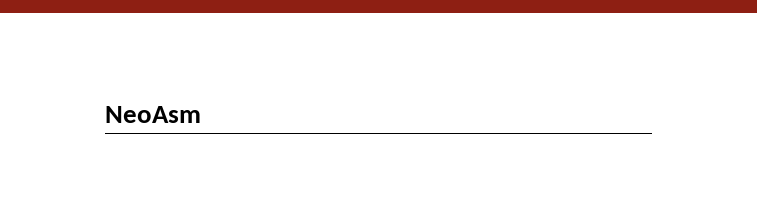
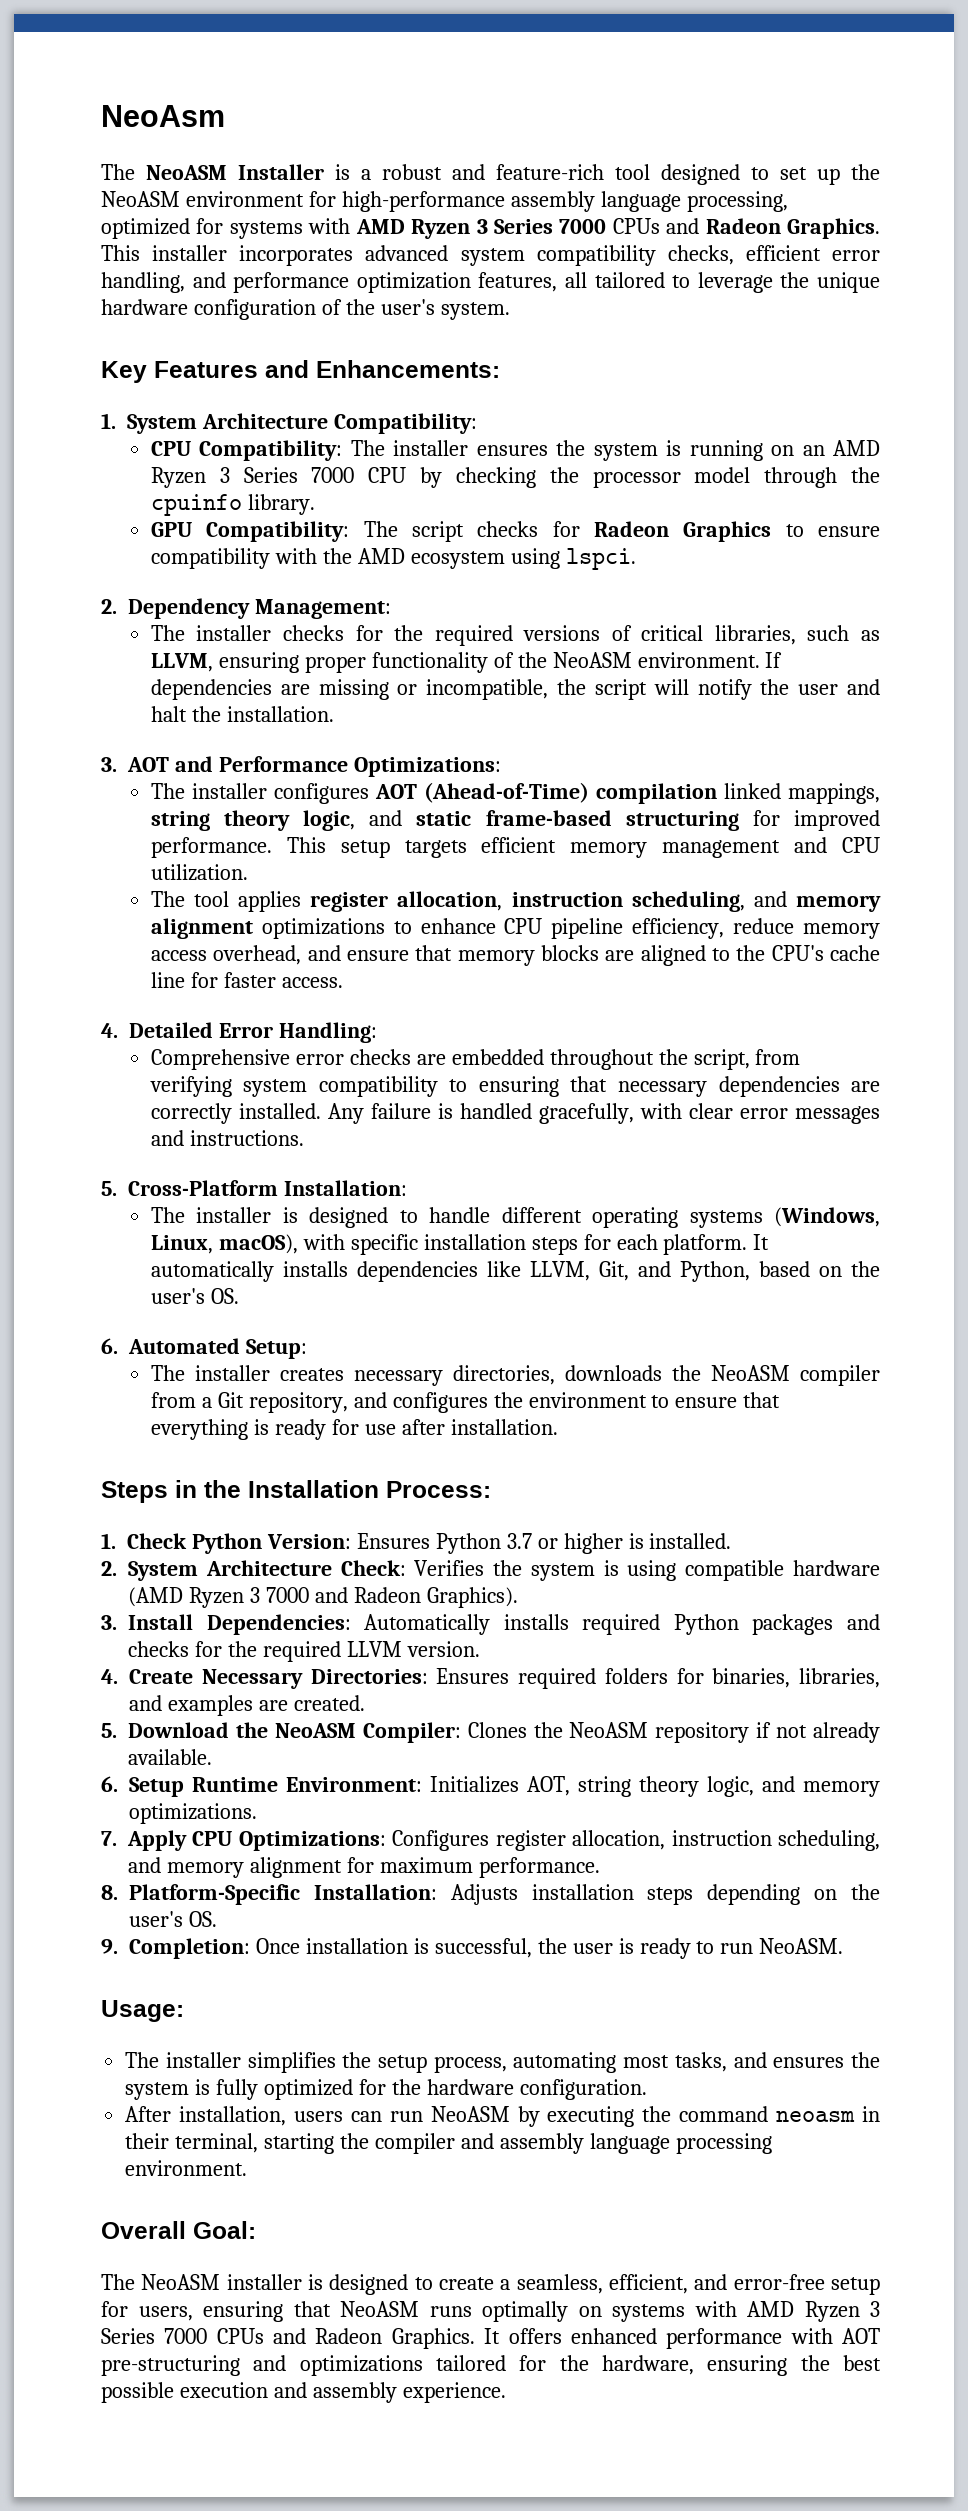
+ The NeoASM Installer is a robust and feature-rich tool designed to set up the NeoASM environment for high-performance assembly language processing, optimized for systems with AMD Ryzen 3 Series 7000 CPUs and Radeon Graphics. This installer incorporates advanced system compatibility checks, efficient error handling, and performance optimization features, all tailored to leverage the unique hardware configuration of the user's system.
+ Key Features and Enhancements:
+ 1. System Architecture Compatibility:
+ CPU Compatibility: The installer ensures the system is running on an AMD Ryzen 3 Series 7000 CPU by checking the processor model through the cpuinfo library.
+ GPU Compatibility: The script checks for Radeon Graphics to ensure compatibility with the AMD ecosystem using lspci.
+ 2. Dependency Management:
+ The installer checks for the required versions of critical libraries, such as LLVM, ensuring proper functionality of the NeoASM environment. If dependencies are missing or incompatible, the script will notify the user and halt the installation.
+ 3. AOT and Performance Optimizations:
+ The installer configures AOT (Ahead-of-Time) compilation linked mappings, string theory logic, and static frame-based structuring for improved performance. This setup targets efficient memory management and CPU utilization.
+ The tool applies register allocation, instruction scheduling, and memory alignment optimizations to enhance CPU pipeline efficiency, reduce memory access overhead, and ensure that memory blocks are aligned to the CPU's cache line for faster access.
+ 4. Detailed Error Handling:
+ Comprehensive error checks are embedded throughout the script, from verifying system compatibility to ensuring that necessary dependencies are correctly installed. Any failure is handled gracefully, with clear error messages and instructions.
+ 5. Cross-Platform Installation:
+ The installer is designed to handle different operating systems (Windows, Linux, macOS), with specific installation steps for each platform. It automatically installs dependencies like LLVM, Git, and Python, based on the user's OS.
+ 6. Automated Setup:
+ The installer creates necessary directories, downloads the NeoASM compiler from a Git repository, and configures the environment to ensure that everything is ready for use after installation.
+ Steps in the Installation Process:
+ 1. Check Python Version: Ensures Python 3.7 or higher is installed.
+ 2. System Architecture Check: Verifies the system is using compatible hardware (AMD Ryzen 3 7000 and Radeon Graphics).
+ 3. Install Dependencies: Automatically installs required Python packages and checks for the required LLVM version.
+ 4. Create Necessary Directories: Ensures required folders for binaries, libraries, and examples are created.
+ 5. Download the NeoASM Compiler: Clones the NeoASM repository if not already available.
+ 6. Setup Runtime Environment: Initializes AOT, string theory logic, and memory optimizations.
+ 7. Apply CPU Optimizations: Configures register allocation, instruction scheduling, and memory alignment for maximum performance.
+ 8. Platform-Specific Installation: Adjusts installation steps depending on the user's OS.
+ 9. Completion: Once installation is successful, the user is ready to run NeoASM.
+ Usage:
+ The installer simplifies the setup process, automating most tasks, and ensures the system is fully optimized for the hardware configuration.
+ After installation, users can run NeoASM by executing the command neoasm in their terminal, starting the compiler and assembly language processing environment.
+ Overall Goal:
+ The NeoASM installer is designed to create a seamless, efficient, and error-free setup for users, ensuring that NeoASM runs optimally on systems with AMD Ryzen 3 Series 7000 CPUs and Radeon Graphics. It offers enhanced performance with AOT pre-structuring and optimizations tailored for the hardware, ensuring the best possible execution and assembly experience.

